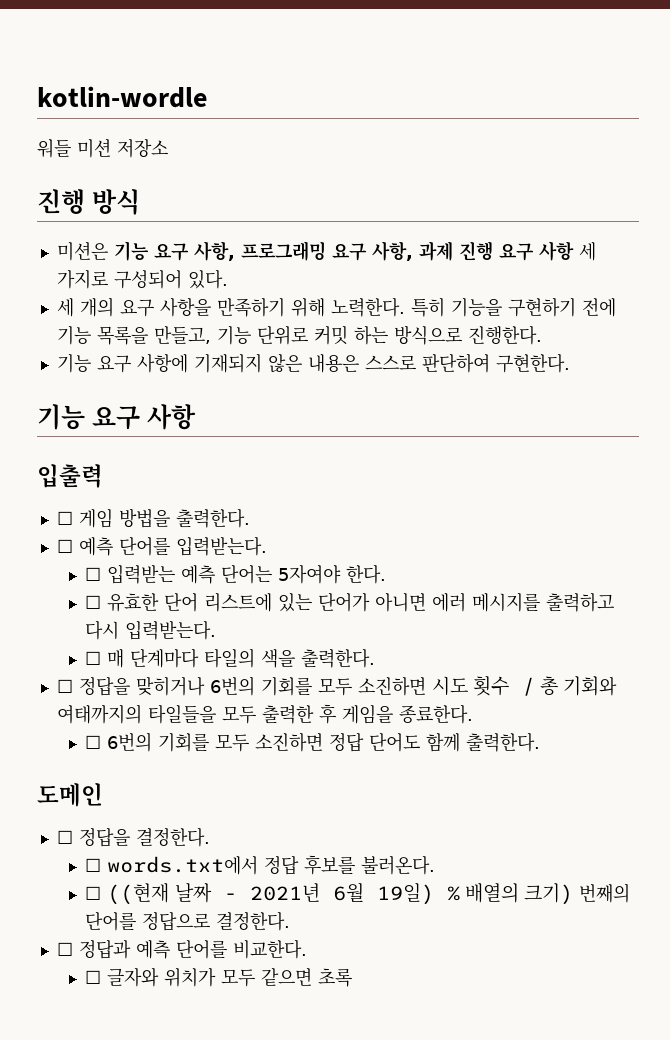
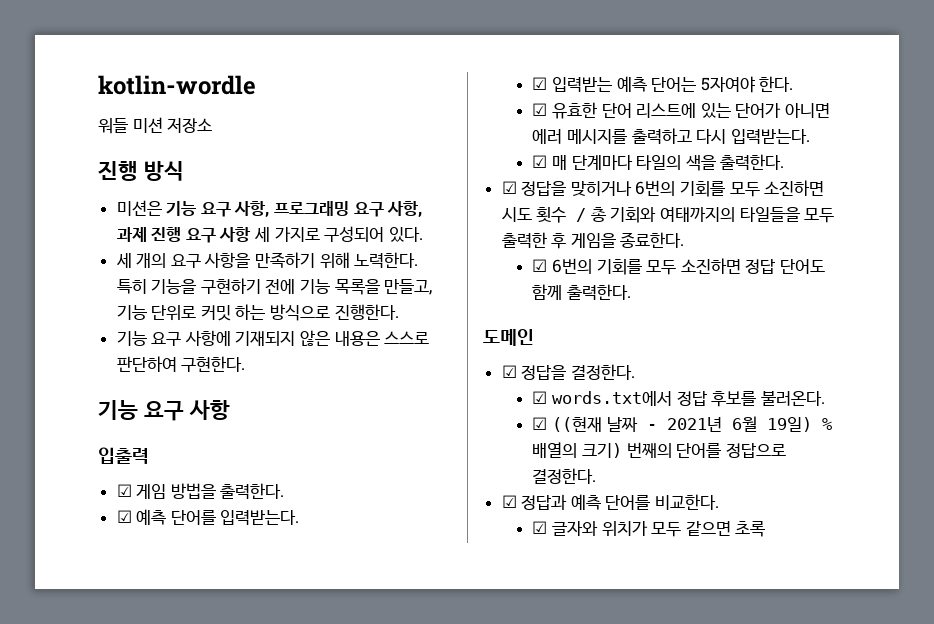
- ☐ 게임 방법을 출력한다.
+ ☑ 게임 방법을 출력한다.
- ☐ 예측 단어를 입력받는다.
+ ☑ 예측 단어를 입력받는다.
- ☐ 입력받는 예측 단어는 5자여야 한다.
+ ☑ 입력받는 예측 단어는 5자여야 한다.
- ☐ 유효한 단어 리스트에 있는 단어가 아니면 에러 메시지를 출력하고 다시 입력받는다.
+ ☑ 유효한 단어 리스트에 있는 단어가 아니면 에러 메시지를 출력하고 다시 입력받는다.
- ☐ 매 단계마다 타일의 색을 출력한다.
+ ☑ 매 단계마다 타일의 색을 출력한다.
- ☐ 정답을 맞히거나 6번의 기회를 모두 소진하면 시도 횟수 / 총 기회와 여태까지의 타일들을 모두 출력한 후 게임을 종료한다.
+ ☑ 정답을 맞히거나 6번의 기회를 모두 소진하면 시도 횟수 / 총 기회와 여태까지의 타일들을 모두 출력한 후 게임을 종료한다.
- ☐ 6번의 기회를 모두 소진하면 정답 단어도 함께 출력한다.
+ ☑ 6번의 기회를 모두 소진하면 정답 단어도 함께 출력한다.
- ☐ 정답을 결정한다.
+ ☑ 정답을 결정한다.
- ☐ words.txt에서 정답 후보를 불러온다.
+ ☑ words.txt에서 정답 후보를 불러온다.
- ☐ ((현재 날짜 - 2021년 6월 19일) % 배열의 크기) 번째의 단어를 정답으로 결정한다.
+ ☑ ((현재 날짜 - 2021년 6월 19일) % 배열의 크기) 번째의 단어를 정답으로 결정한다.
- ☐ 정답과 예측 단어를 비교한다.
+ ☑ 정답과 예측 단어를 비교한다.
- ☐ 글자와 위치가 모두 같으면 초록
+ ☑ 글자와 위치가 모두 같으면 초록

